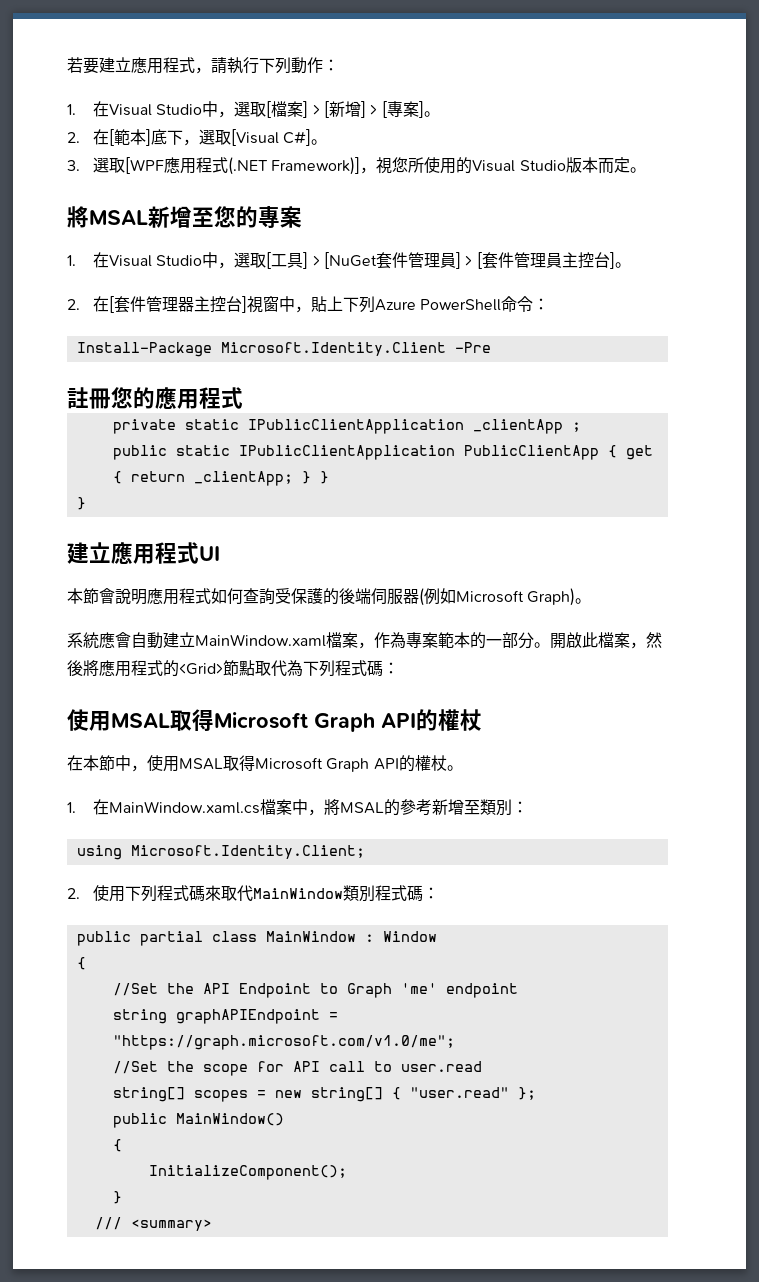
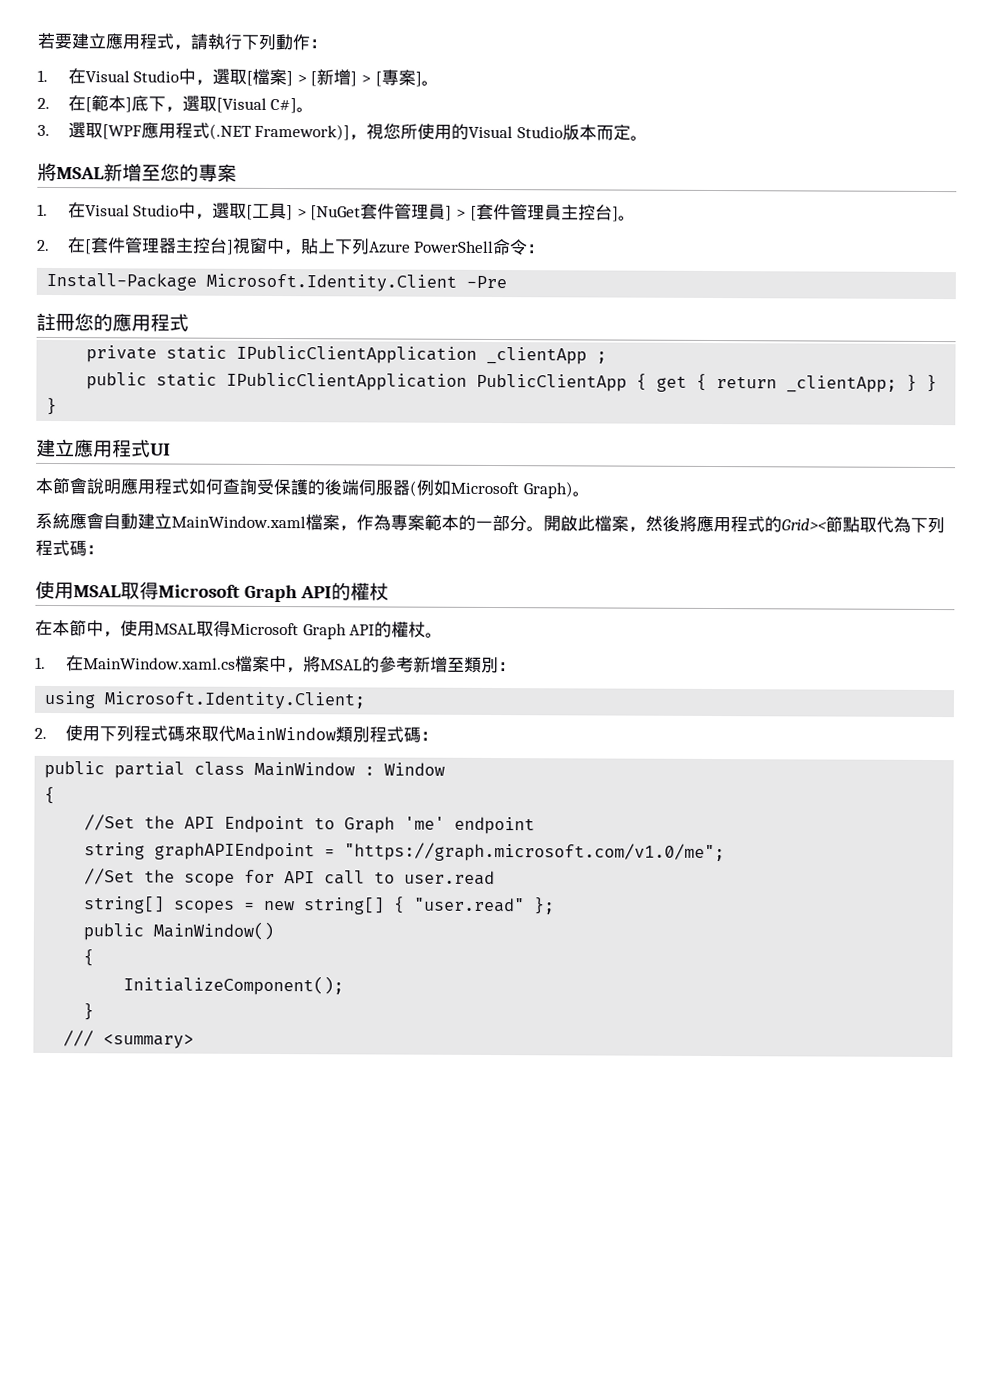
- 開啟此檔案，然後將應用程式的<Grid>節點取代為下列程式碼：
+ 開啟此檔案，然後將應用程式的Grid><節點取代為下列程式碼：

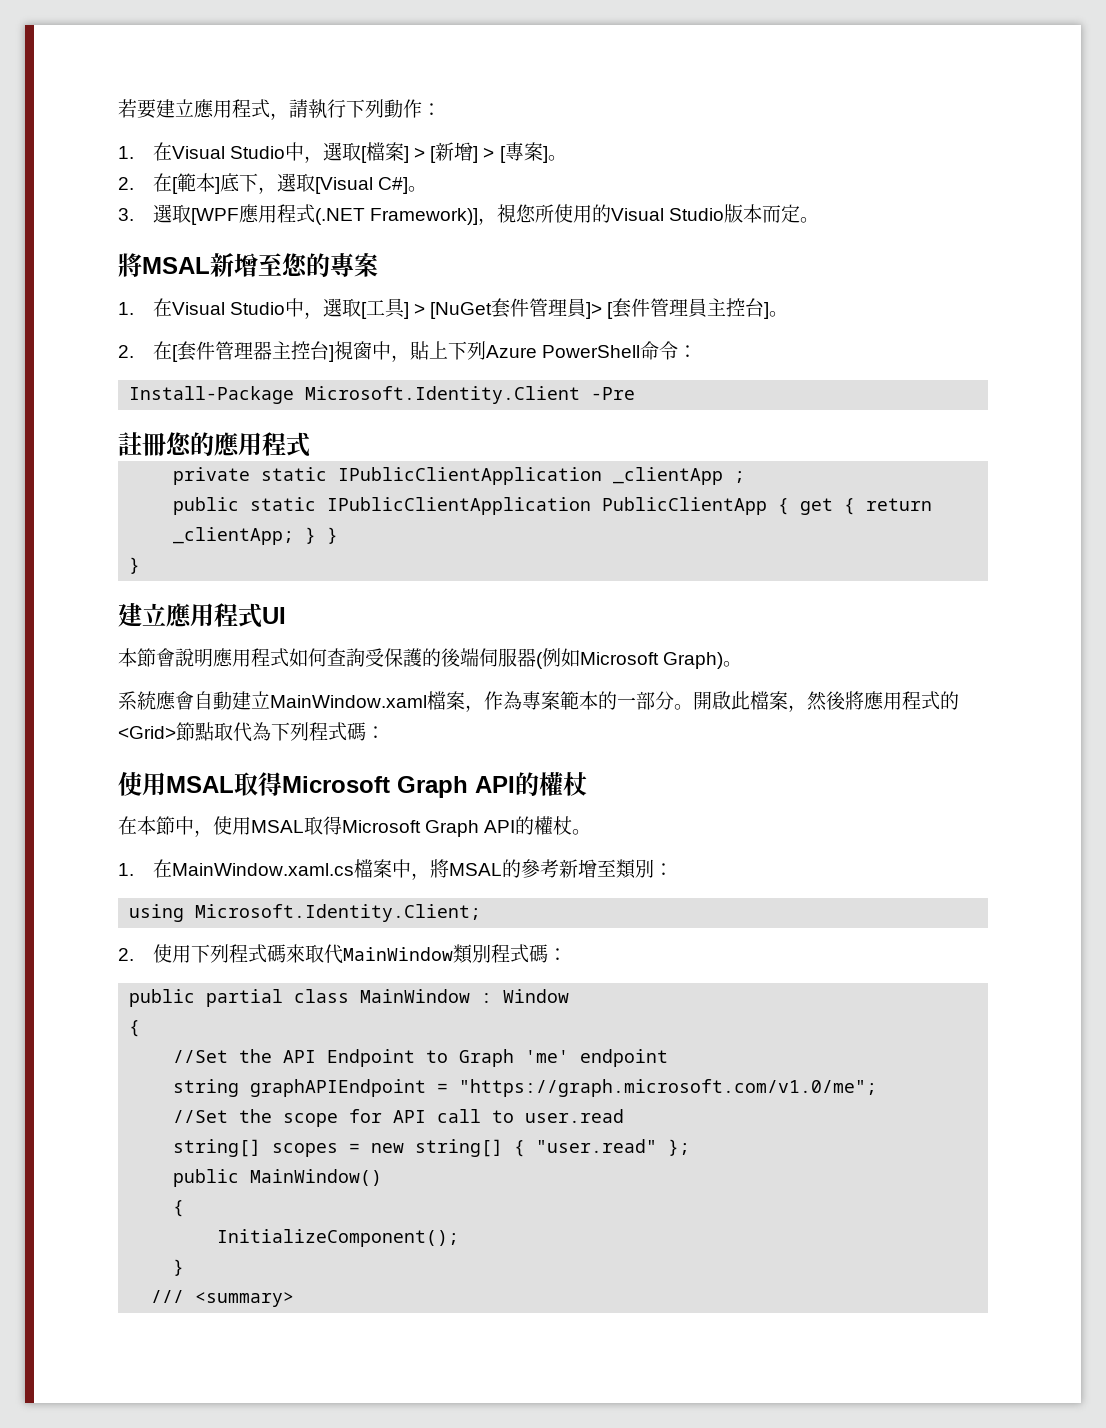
- 1.在Visual Studio中，選取[工具] > [NuGet套件管理員] > [套件管理員主控台]。
+ 1.在Visual Studio中，選取[工具] > [NuGet套件管理員]> [套件管理員主控台]。
- 開啟此檔案，然後將應用程式的Grid><節點取代為下列程式碼：
+ 開啟此檔案，然後將應用程式的<Grid>節點取代為下列程式碼：

